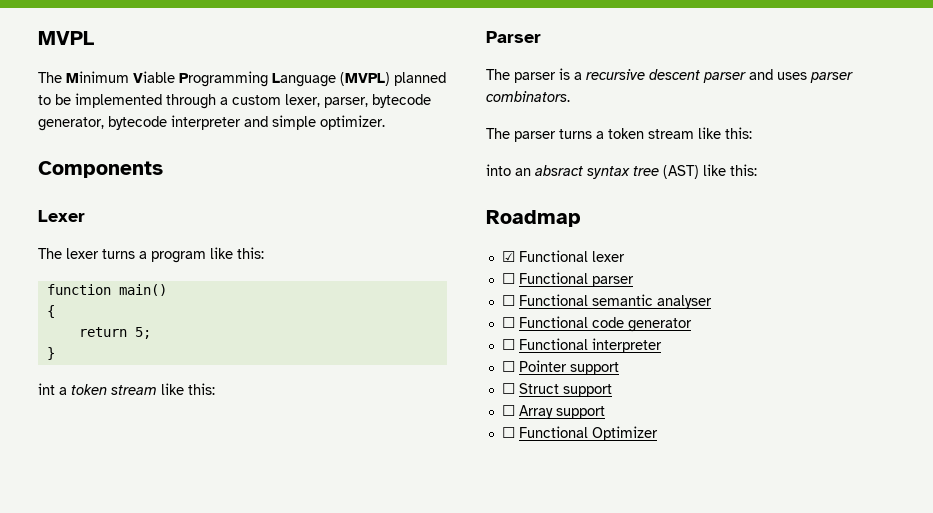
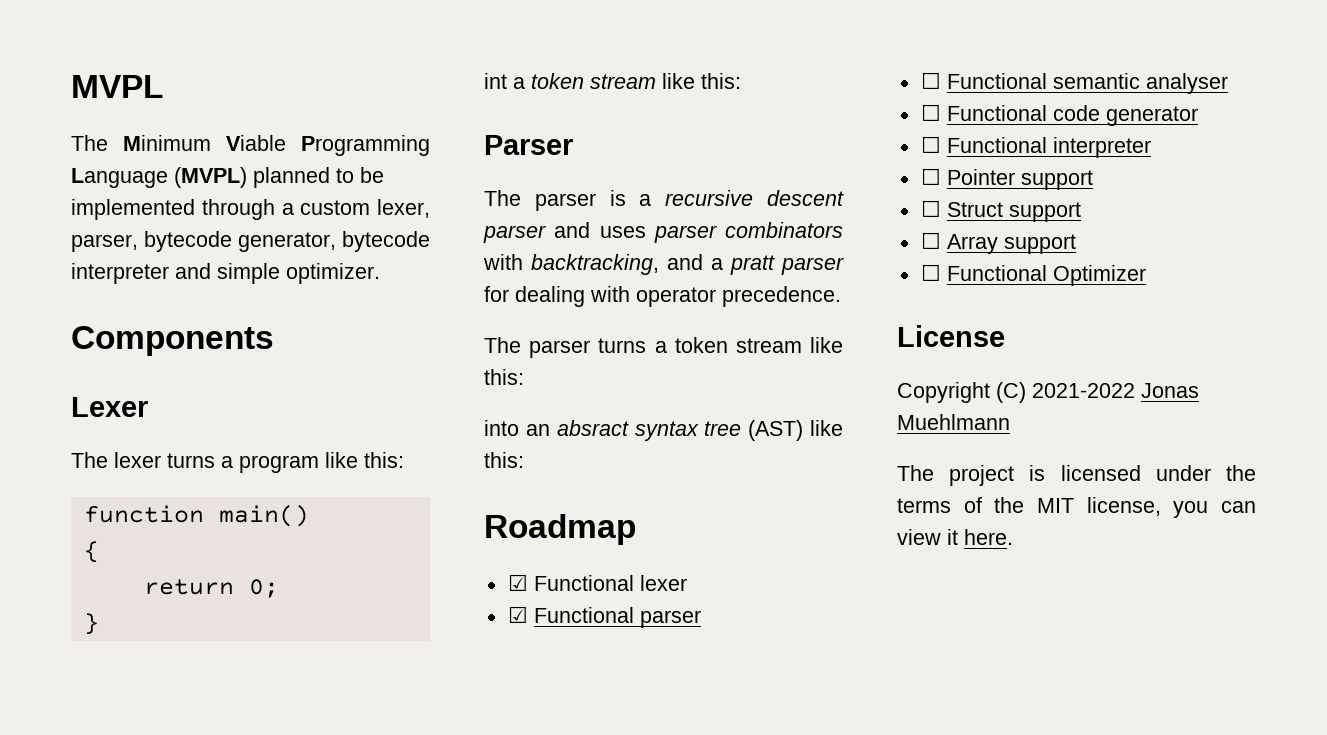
- return 5;
+ return 0;
- The parser is a recursive descent parser and uses parser combinators.
+ The parser is a recursive descent parser and uses parser combinators with backtracking, and a pratt parser for dealing with operator precedence.
- ☐ Functional parser
+ ☑ Functional parser
+ License
+ Copyright (C) 2021-2022 Jonas Muehlmann
+ The project is licensed under the terms of the MIT license, you can view it here.

